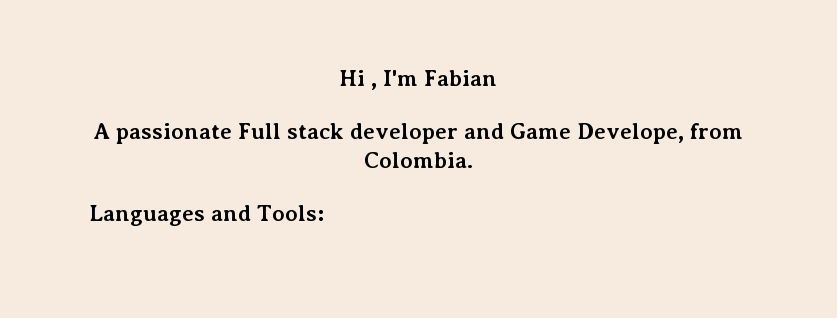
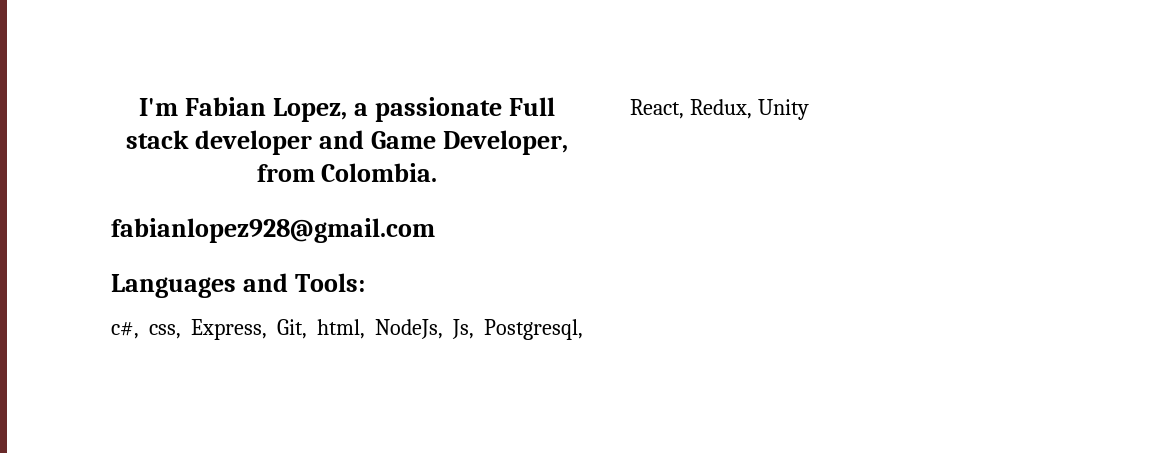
- Hi , I'm Fabian
- A passionate Full stack developer and Game Develope, from Colombia.
+ I'm Fabian Lopez, a passionate Full stack developer and Game Developer, from Colombia.
+ fabianlopez928@gmail.com
+ c#, css, Express, Git, html, NodeJs, Js, Postgresql, React, Redux, Unity

